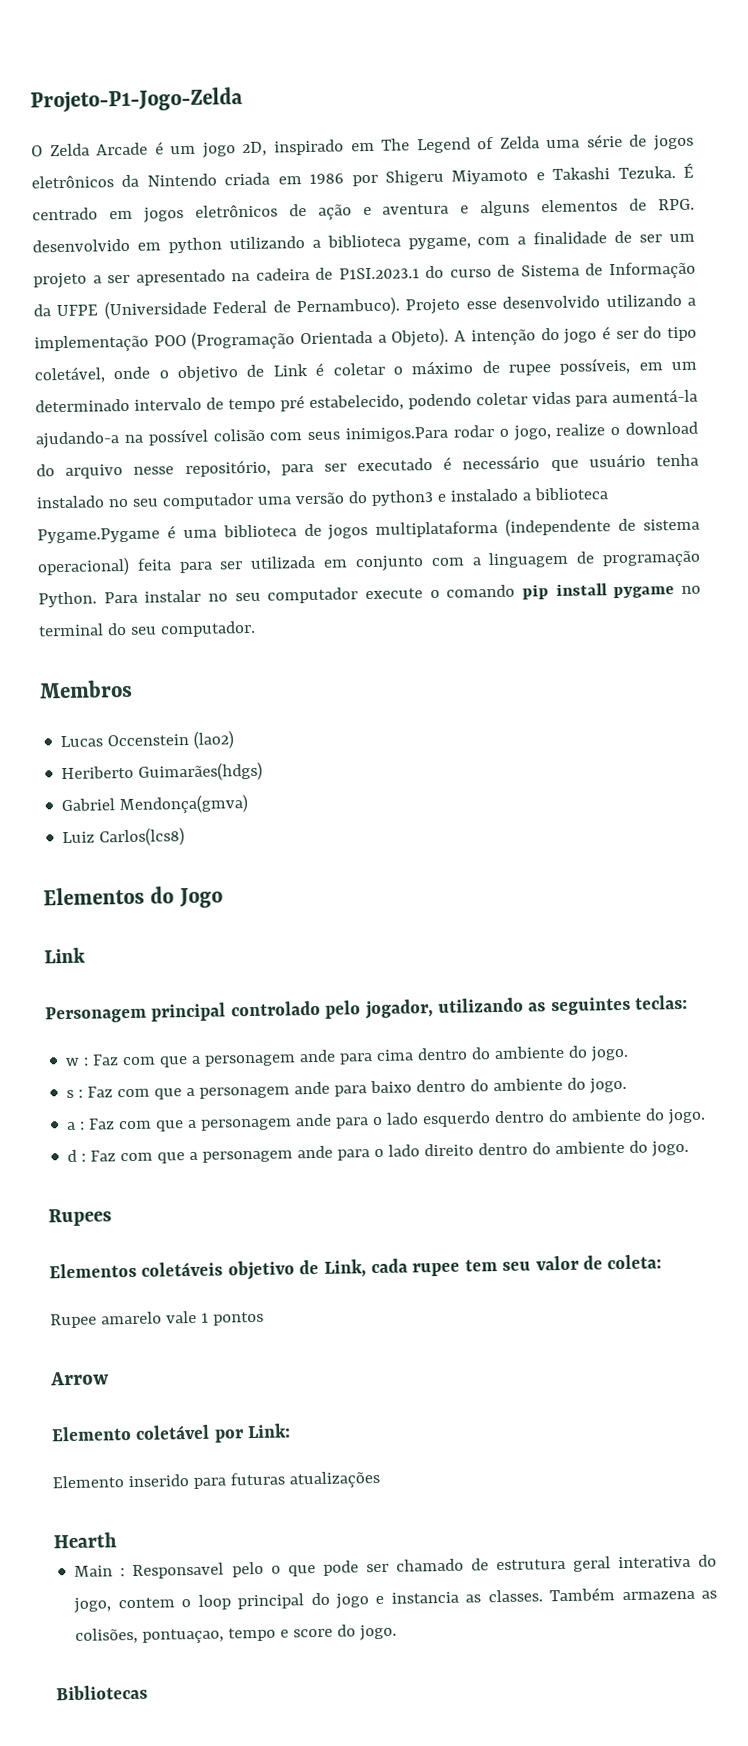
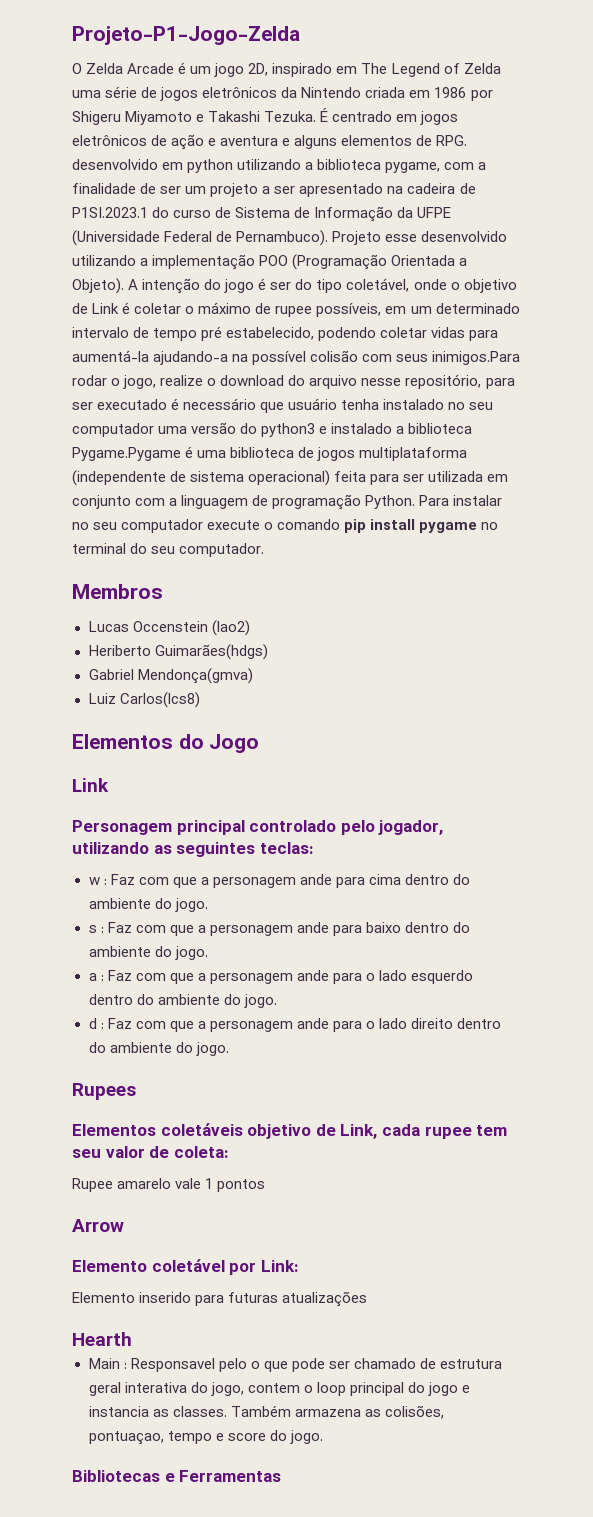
- Bibliotecas
+ Bibliotecas e Ferramentas

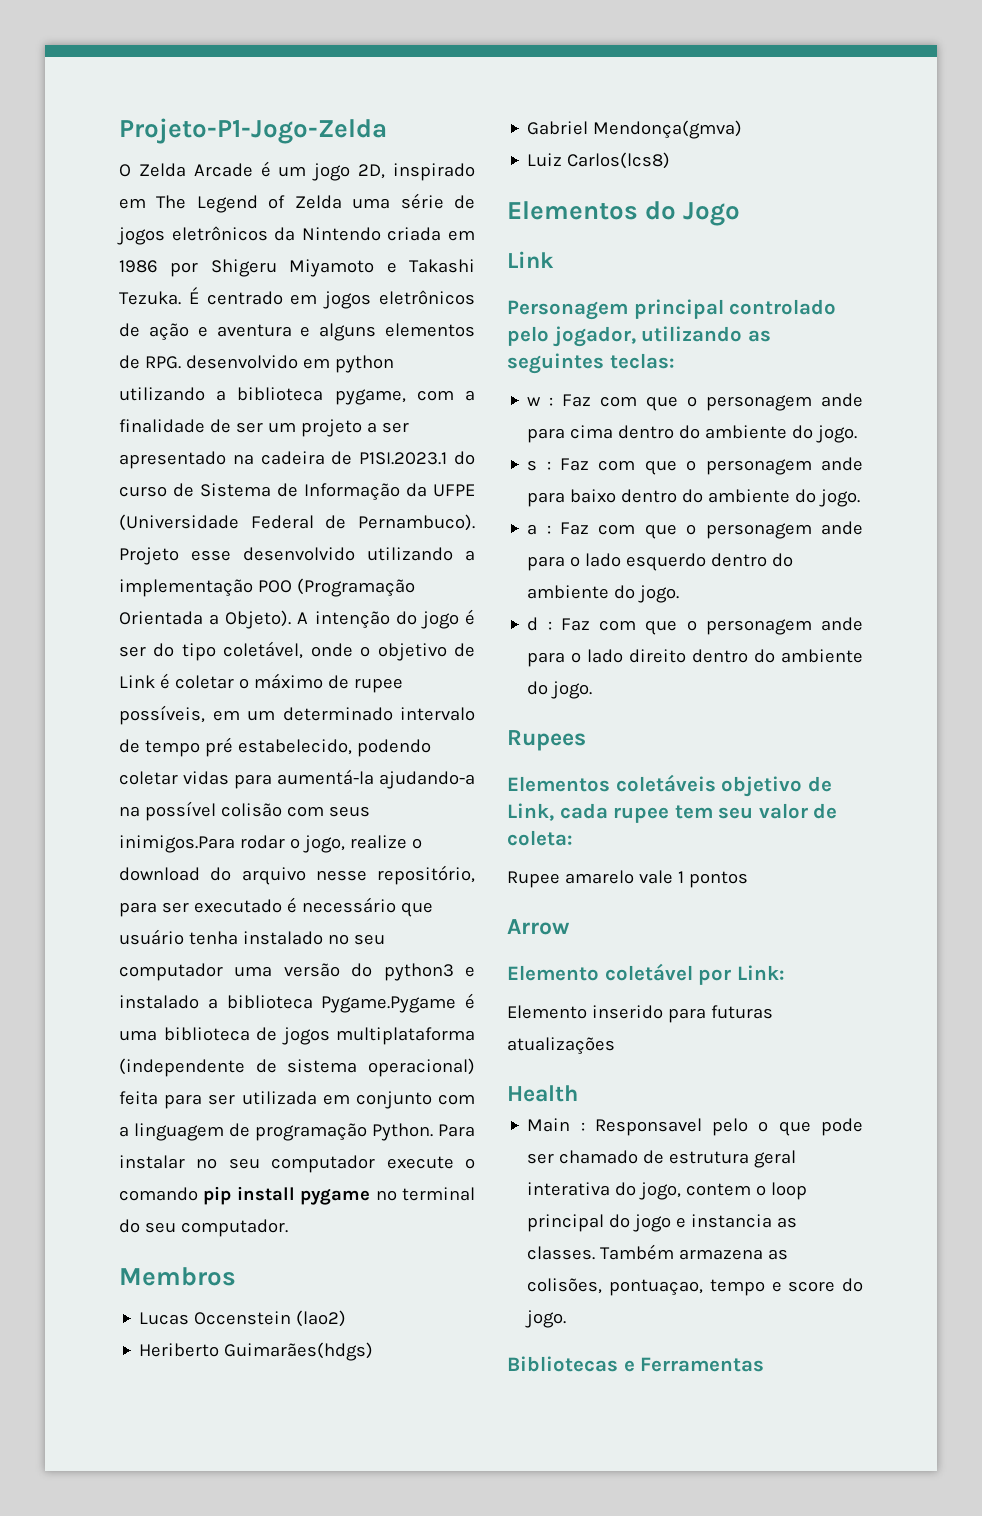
- w : Faz com que a personagem ande para cima dentro do ambiente do jogo.
+ w : Faz com que o personagem ande para cima dentro do ambiente do jogo.
- s : Faz com que a personagem ande para baixo dentro do ambiente do jogo.
+ s : Faz com que o personagem ande para baixo dentro do ambiente do jogo.
- a : Faz com que a personagem ande para o lado esquerdo dentro do ambiente do jogo.
+ a : Faz com que o personagem ande para o lado esquerdo dentro do ambiente do jogo.
- d : Faz com que a personagem ande para o lado direito dentro do ambiente do jogo.
+ d : Faz com que o personagem ande para o lado direito dentro do ambiente do jogo.
- Hearth
+ Health

